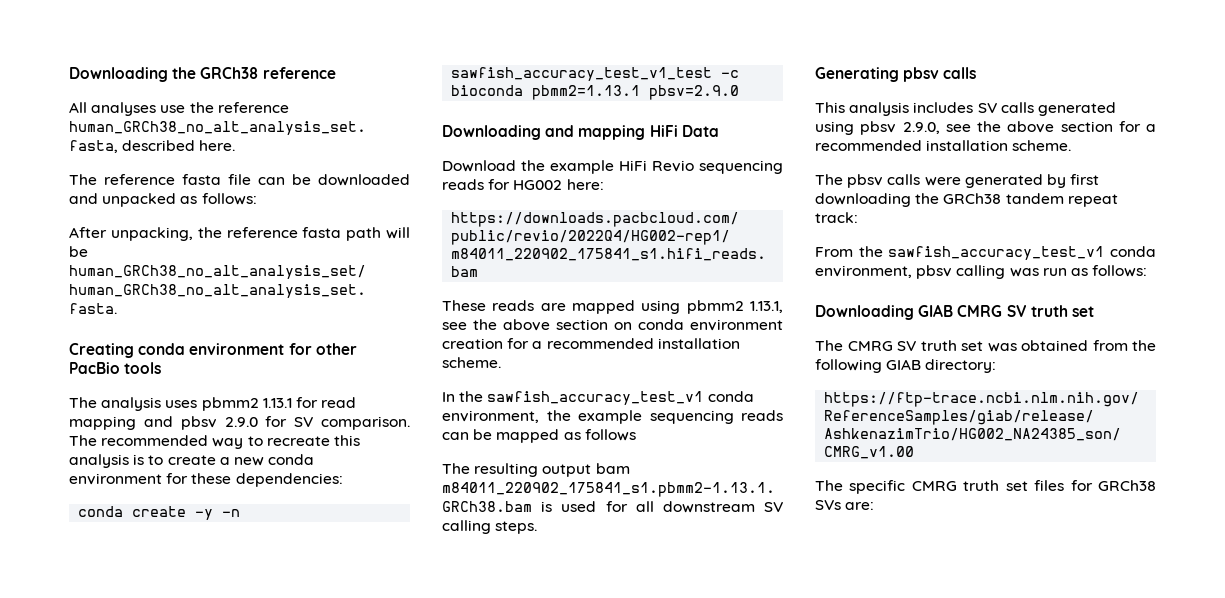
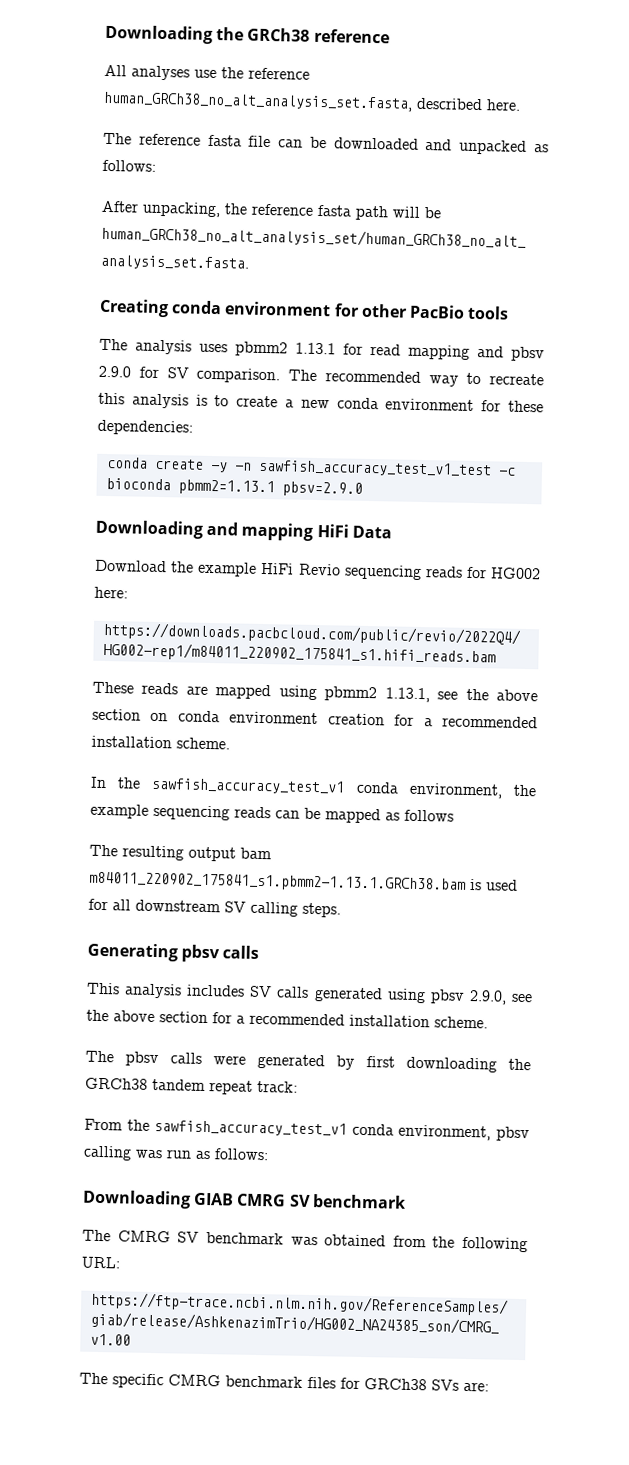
- Downloading GIAB CMRG SV truth set
+ Downloading GIAB CMRG SV benchmark
- The CMRG SV truth set was obtained from the following GIAB directory:
+ The CMRG SV benchmark was obtained from the following URL:
- The specific CMRG truth set files for GRCh38 SVs are:
+ The specific CMRG benchmark files for GRCh38 SVs are:

